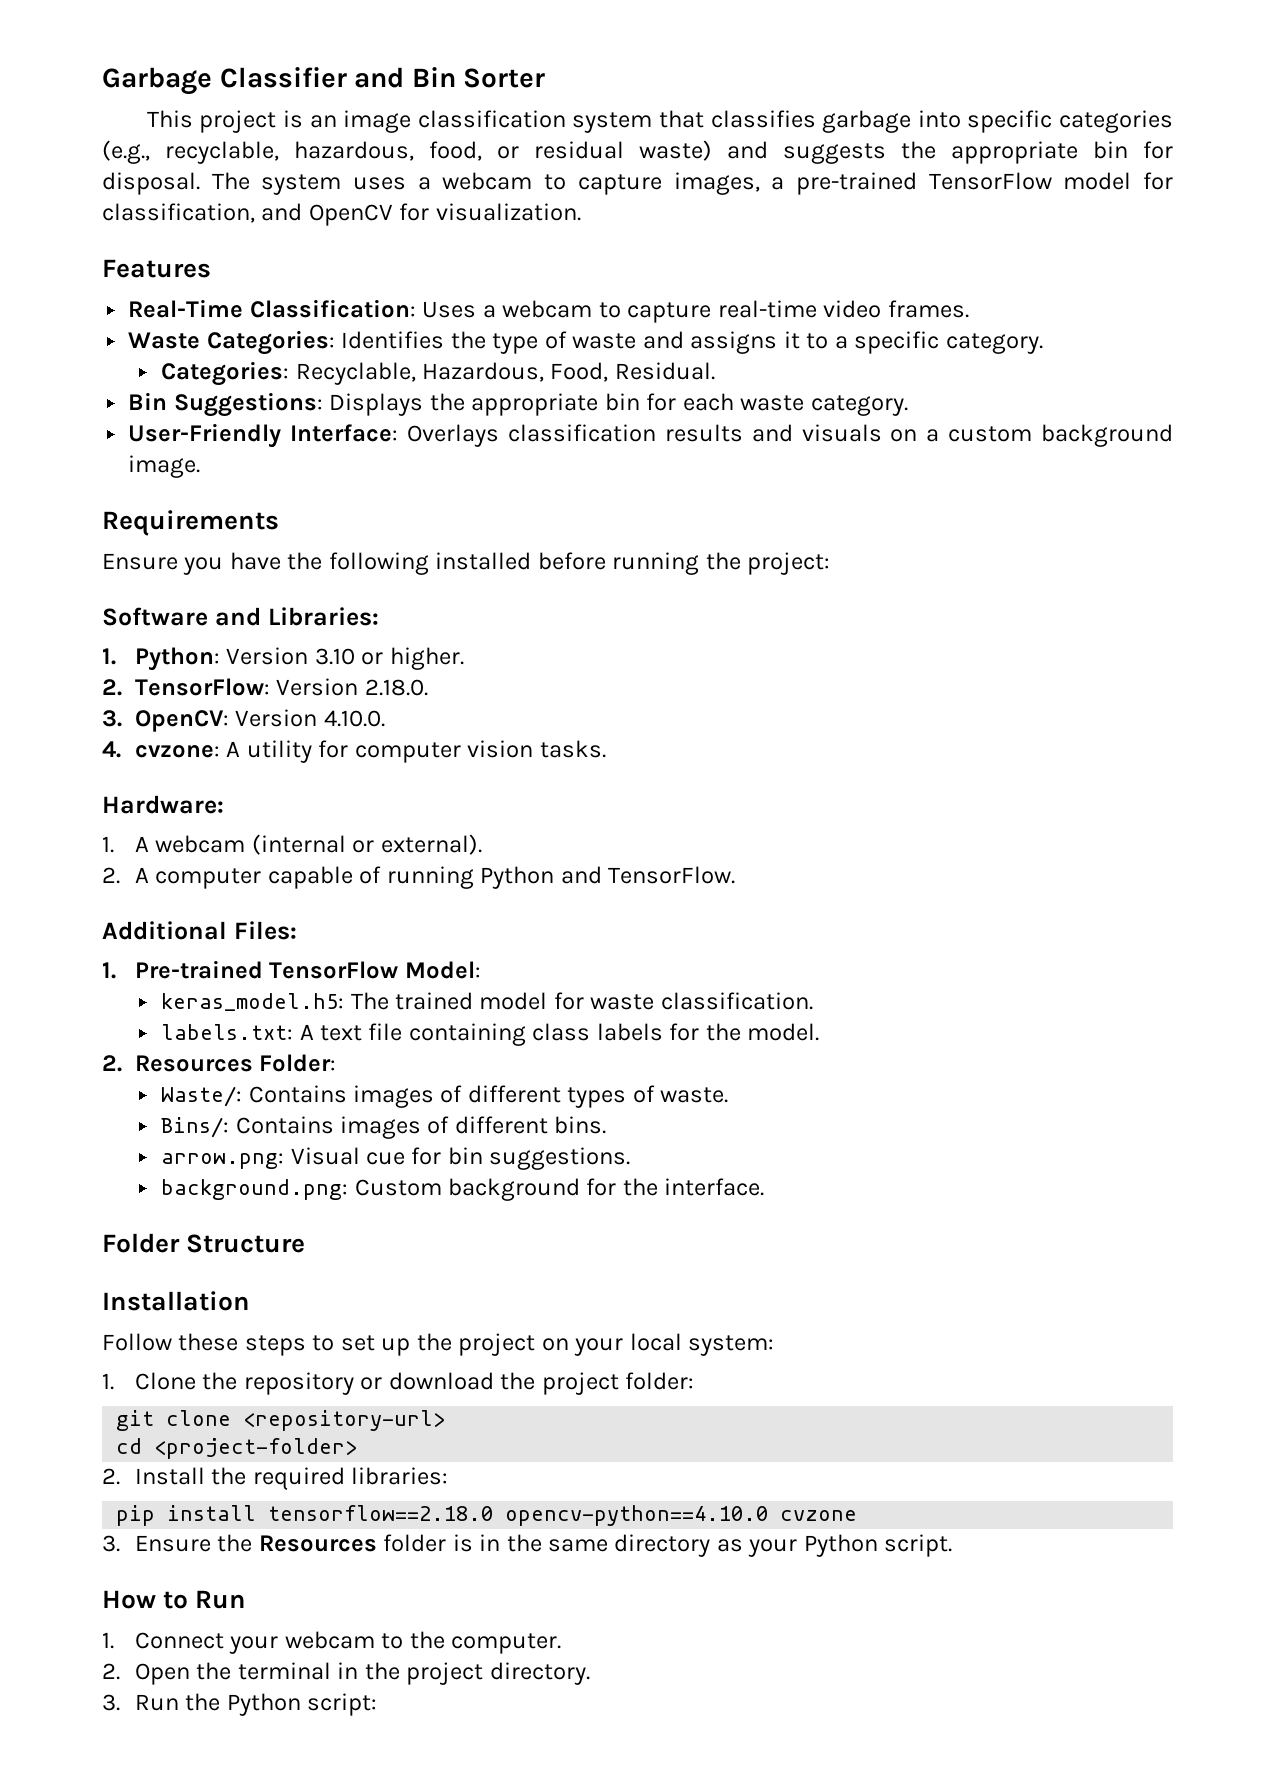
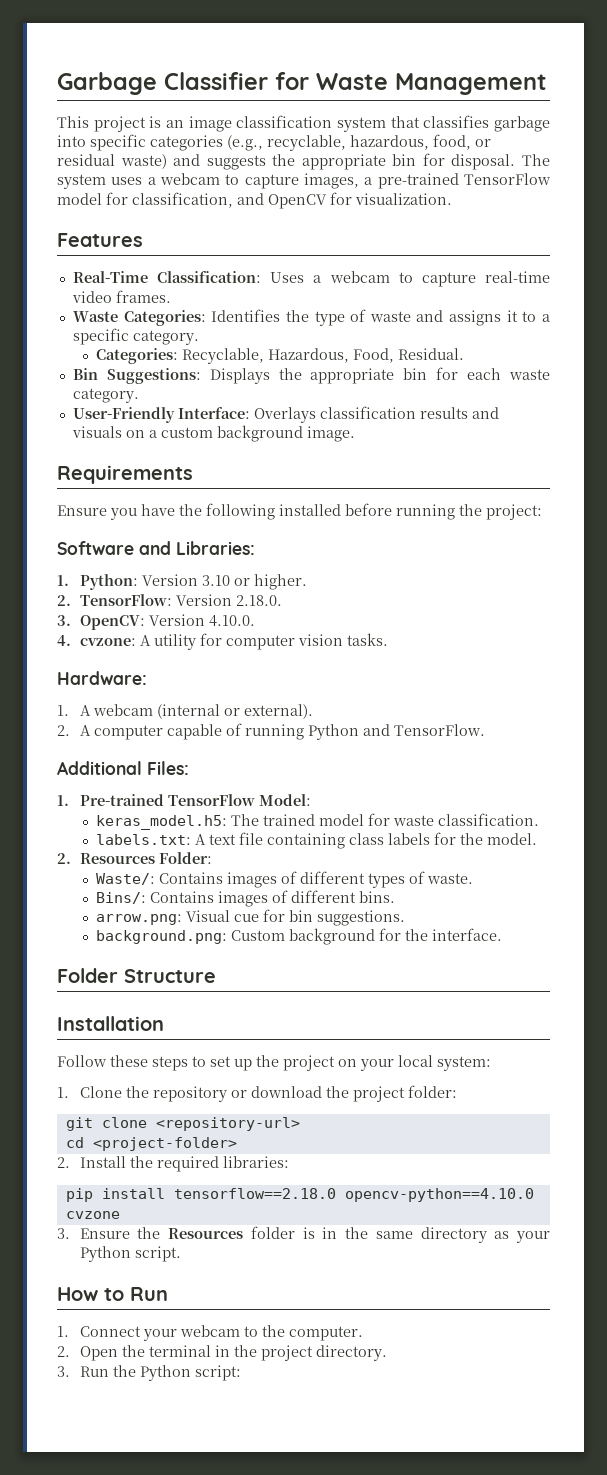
- Garbage Classifier and Bin Sorter
+ Garbage Classifier for Waste Management

